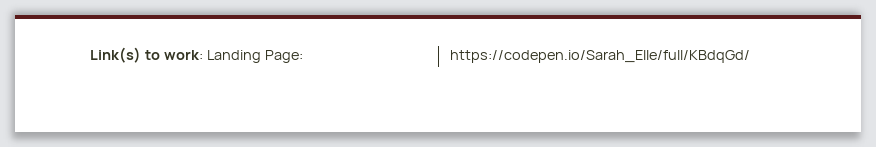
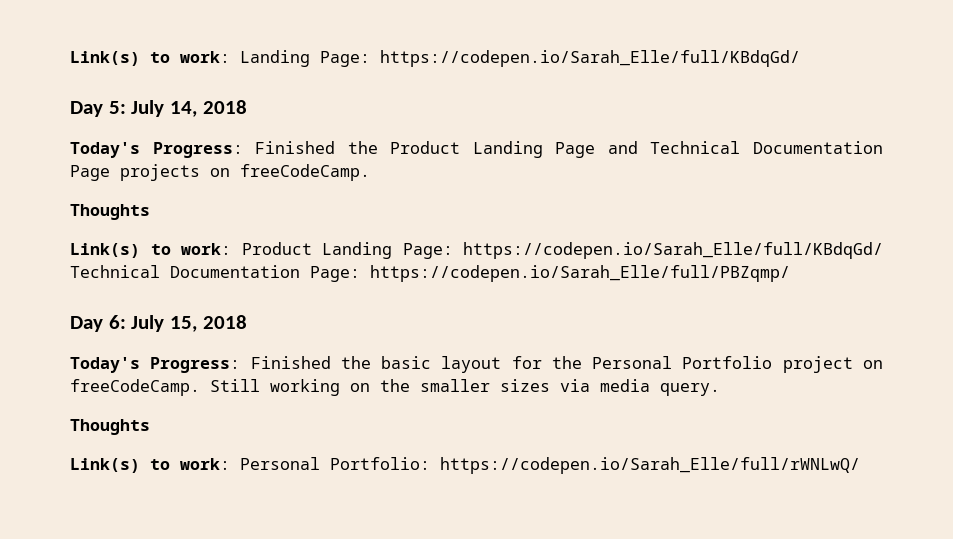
+ Day 5: July 14, 2018
+ Today's Progress: Finished the Product Landing Page and Technical Documentation Page projects on freeCodeCamp.
+ Thoughts
+ Link(s) to work: Product Landing Page: https://codepen.io/Sarah_Elle/full/KBdqGd/ Technical Documentation Page: https://codepen.io/Sarah_Elle/full/PBZqmp/
+ Day 6: July 15, 2018
+ Today's Progress: Finished the basic layout for the Personal Portfolio project on freeCodeCamp. Still working on the smaller sizes via media query.
+ Thoughts
+ Link(s) to work: Personal Portfolio: https://codepen.io/Sarah_Elle/full/rWNLwQ/

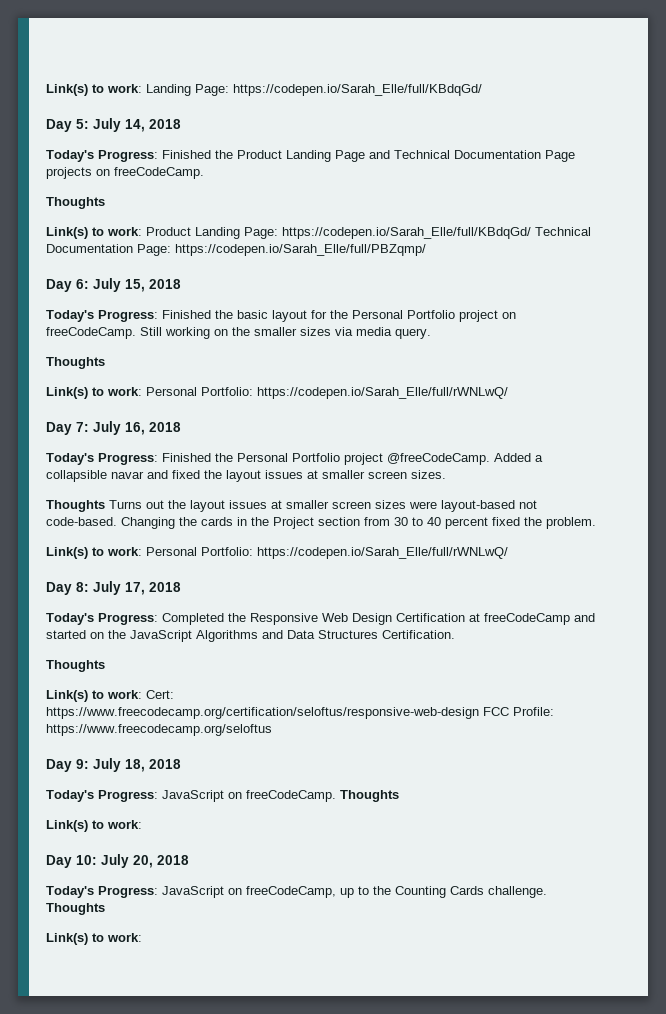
+ Day 7: July 16, 2018
+ Today's Progress: Finished the Personal Portfolio project @freeCodeCamp. Added a collapsible navar and fixed the layout issues at smaller screen sizes.
+ Thoughts Turns out the layout issues at smaller screen sizes were layout-based not code-based. Changing the cards in the Project section from 30 to 40 percent fixed the problem.
+ Link(s) to work: Personal Portfolio: https://codepen.io/Sarah_Elle/full/rWNLwQ/
+ Day 8: July 17, 2018
+ Today's Progress: Completed the Responsive Web Design Certification at freeCodeCamp and started on the JavaScript Algorithms and Data Structures Certification.
+ Thoughts
+ Link(s) to work: Cert: https://www.freecodecamp.org/certification/seloftus/responsive-web-design FCC Profile: https://www.freecodecamp.org/seloftus
+ Day 9: July 18, 2018
+ Today's Progress: JavaScript on freeCodeCamp. Thoughts
+ Link(s) to work:
+ Day 10: July 20, 2018
+ Today's Progress: JavaScript on freeCodeCamp, up to the Counting Cards challenge. Thoughts
+ Link(s) to work:

